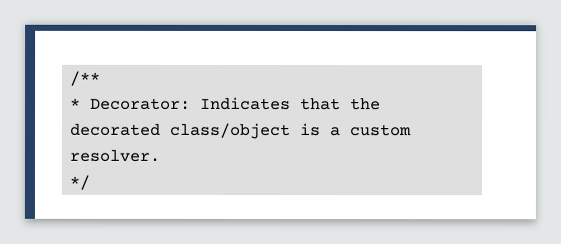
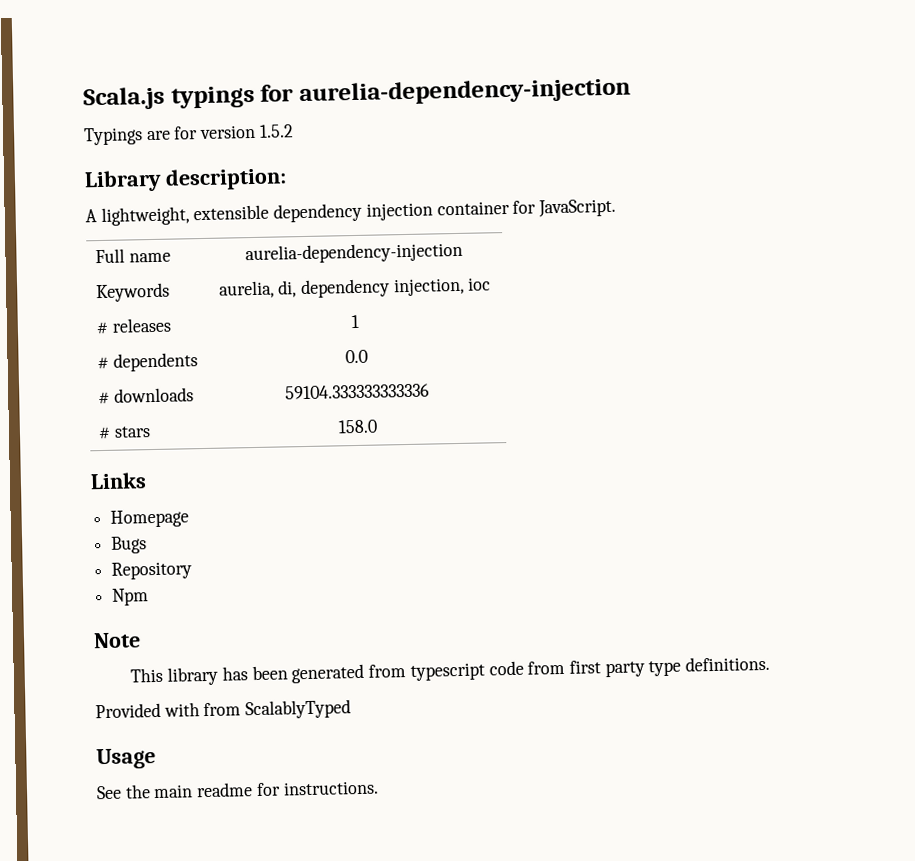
- /**
- * Decorator: Indicates that the decorated class/object is a custom resolver.
- */
+ Scala.js typings for aurelia-dependency-injection
+ Typings are for version 1.5.2
+ Library description:
+ A lightweight, extensible dependency injection container for JavaScript.
+ Full name | aurelia-dependency-injection
+ Keywords | aurelia, di, dependency injection, ioc
+ # releases | 1
+ # dependents | 0.0
+ # downloads | 59104.333333333336
+ # stars | 158.0
+ Links
+ Homepage
+ Bugs
+ Repository
+ Npm
+ Note
+ This library has been generated from typescript code from first party type definitions.
+ Provided with from ScalablyTyped
+ Usage
+ See the main readme for instructions.

